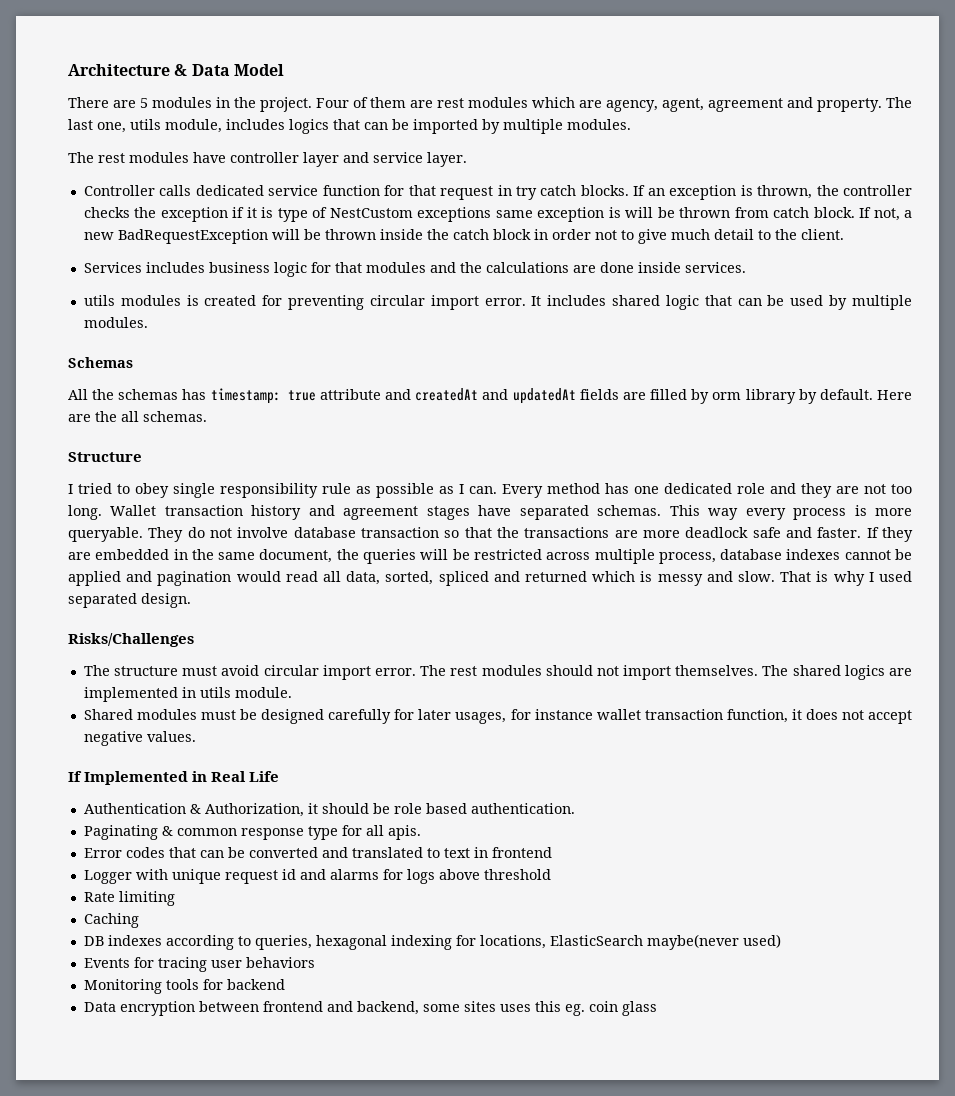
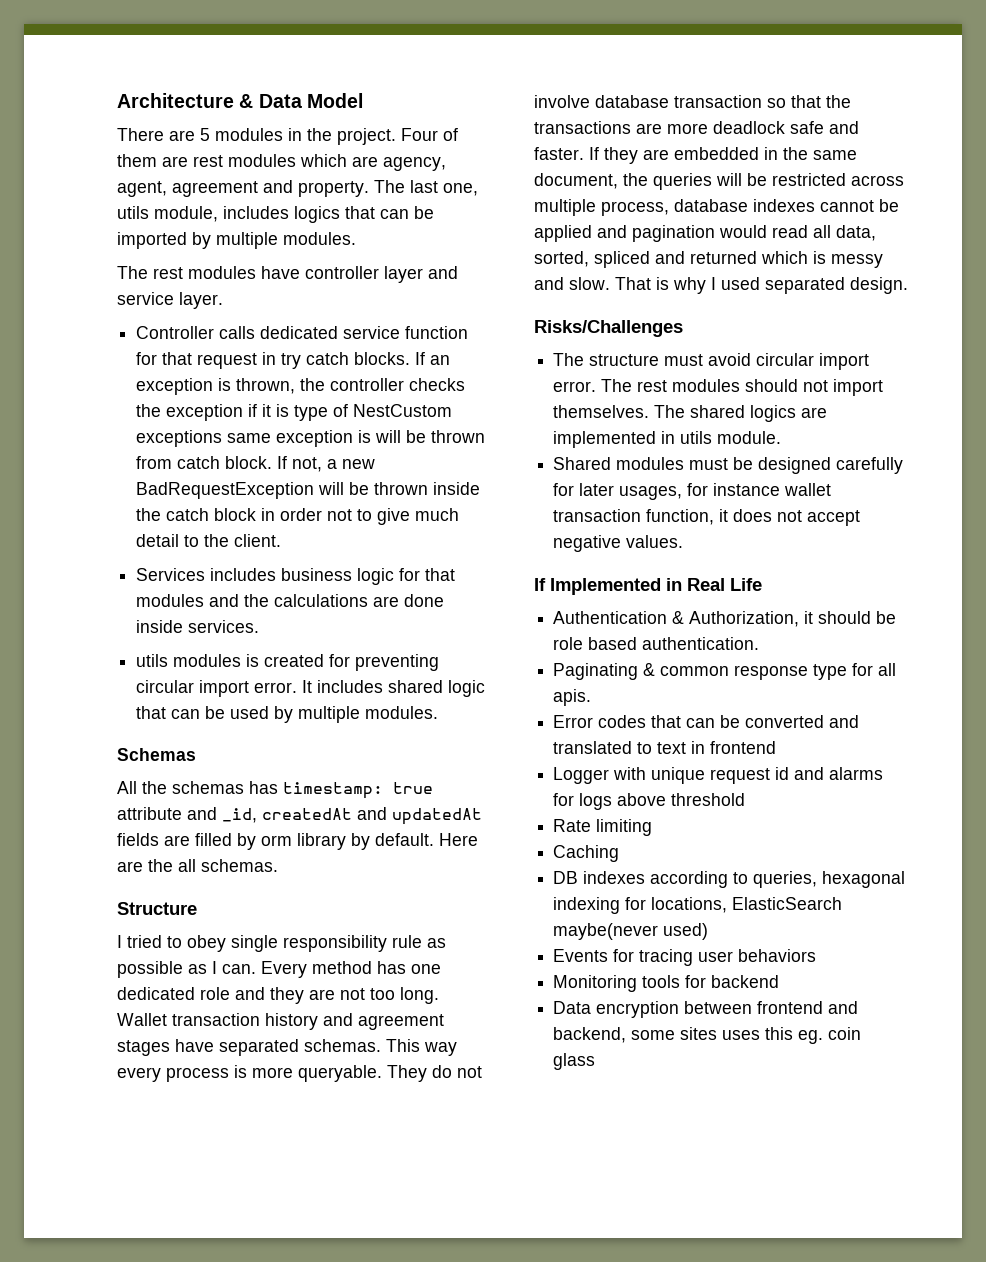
- All the schemas has timestamp: true attribute and createdAt and updatedAt fields are filled by orm library by default.
+ All the schemas has timestamp: true attribute and _id, createdAt and updatedAt fields are filled by orm library by default.

